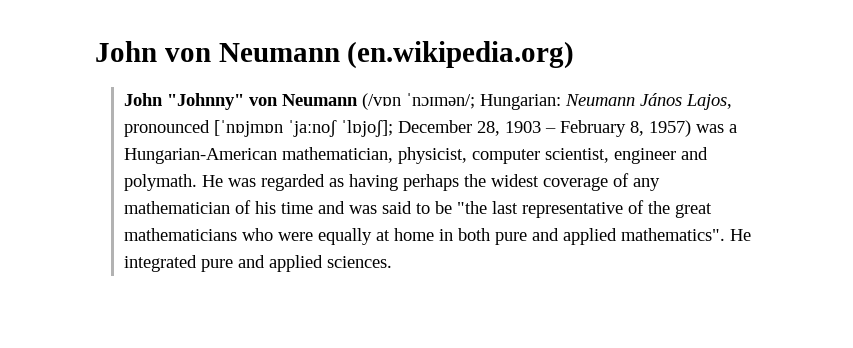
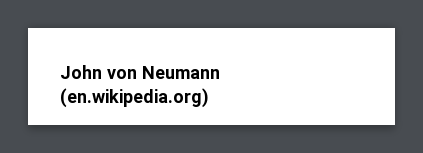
- John "Johnny" von Neumann (/vɒn ˈnɔɪmən/; Hungarian: Neumann János Lajos, pronounced [ˈnɒjmɒn ˈjaːnoʃ ˈlɒjoʃ]; December 28, 1903 – February 8, 1957) was a Hungarian-American mathematician, physicist, computer scientist, engineer and polymath. He was regarded as having perhaps the widest coverage of any mathematician of his time and was said to be "the last representative of the great mathematicians who were equally at home in both pure and applied mathematics". He integrated pure and applied sciences.

